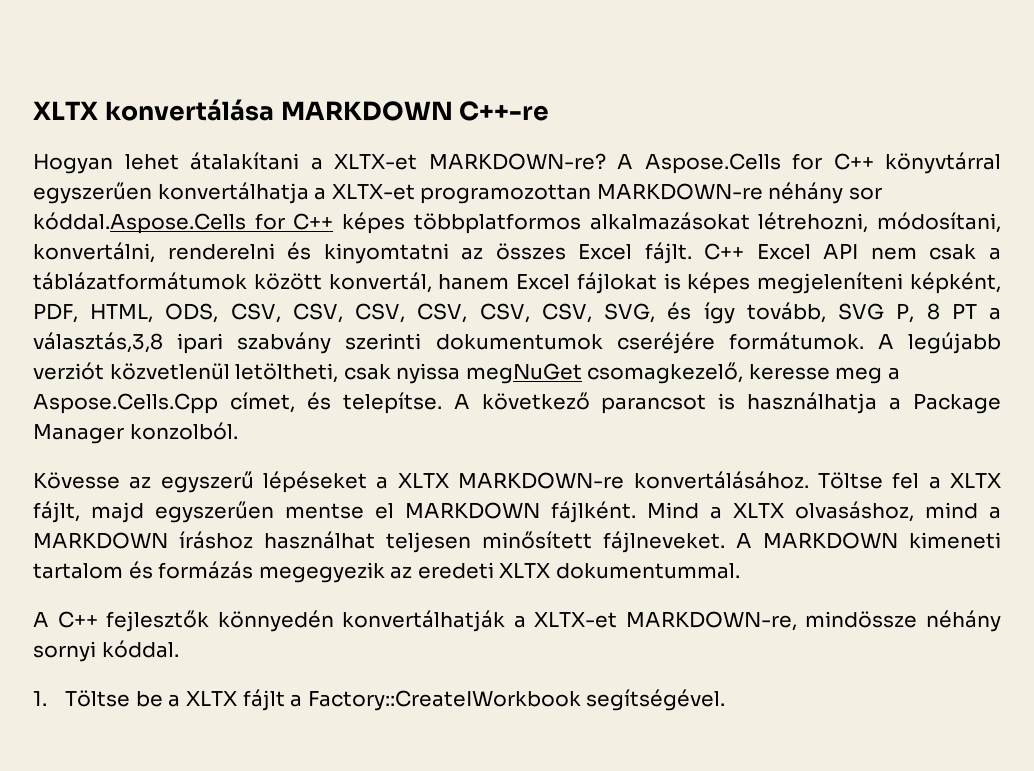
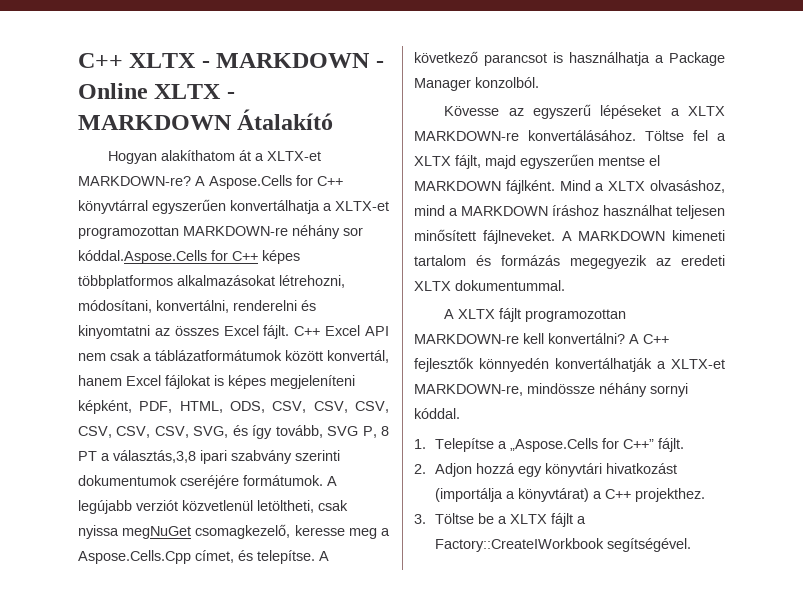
- XLTX konvertálása MARKDOWN C++-re
+ C++ XLTX - MARKDOWN - Online XLTX - MARKDOWN Átalakító
- Hogyan lehet átalakítani a XLTX-et MARKDOWN-re?
+ Hogyan alakíthatom át a XLTX-et MARKDOWN-re?
- A C++ fejlesztők könnyedén konvertálhatják a XLTX-et MARKDOWN-re, mindössze néhány sornyi kóddal.
+ A XLTX fájlt programozottan MARKDOWN-re kell konvertálni? A C++ fejlesztők könnyedén konvertálhatják a XLTX-et MARKDOWN-re, mindössze néhány sornyi kóddal.
- 1. Töltse be a XLTX fájlt a Factory::CreateIWorkbook segítségével.
+ 1. Telepítse a „Aspose.Cells for C++” fájlt.
+ 2. Adjon hozzá egy könyvtári hivatkozást (importálja a könyvtárat) a C++ projekthez.
+ 3. Töltse be a XLTX fájlt a Factory::CreateIWorkbook segítségével.

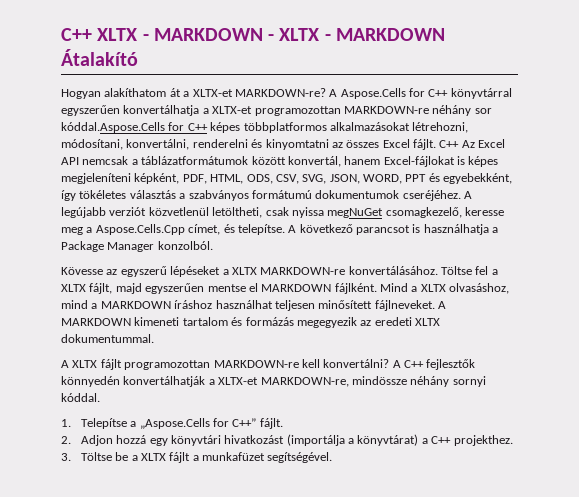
- C++ XLTX - MARKDOWN - Online XLTX - MARKDOWN Átalakító
+ C++ XLTX - MARKDOWN - XLTX - MARKDOWN Átalakító
- C++ Excel API nem csak a táblázatformátumok között konvertál, hanem Excel fájlokat is képes megjeleníteni képként, PDF, HTML, ODS, CSV, CSV, CSV, CSV, CSV, CSV, SVG, és így tovább, SVG P, 8 PT a választás,3,8 ipari szabvány szerinti dokumentumok cseréjére formátumok.
+ C++ Az Excel API nemcsak a táblázatformátumok között konvertál, hanem Excel-fájlokat is képes megjeleníteni képként, PDF, HTML, ODS, CSV, SVG, JSON, WORD, PPT és egyebekként, így tökéletes választás a szabványos formátumú dokumentumok cseréjéhez.
- 3. Töltse be a XLTX fájlt a Factory::CreateIWorkbook segítségével.
+ 3. Töltse be a XLTX fájlt a munkafüzet segítségével.

